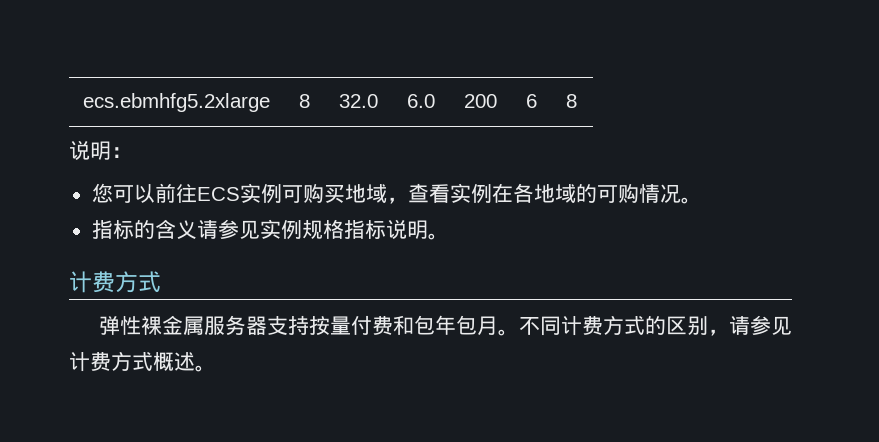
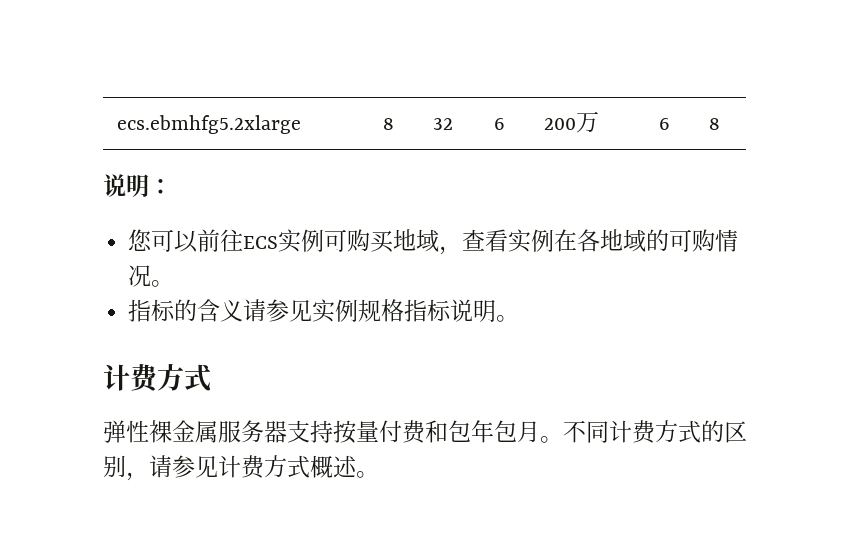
- ecs.ebmhfg5.2xlarge | 8 | 32.0 | 6.0 | 200 | 6 | 8
+ ecs.ebmhfg5.2xlarge | 8 | 32 | 6 | 200万 | 6 | 8

